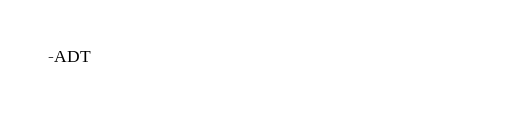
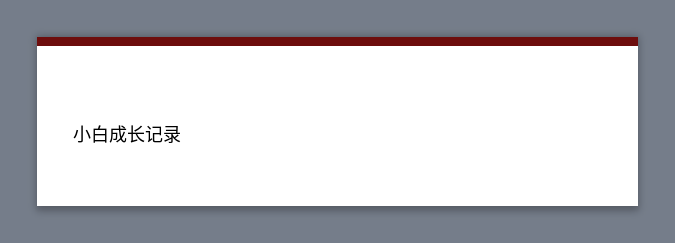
- -ADT
+ 小白成长记录

